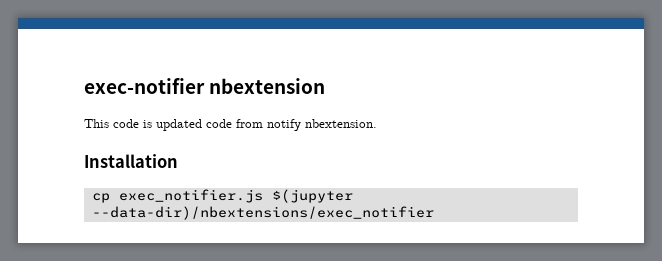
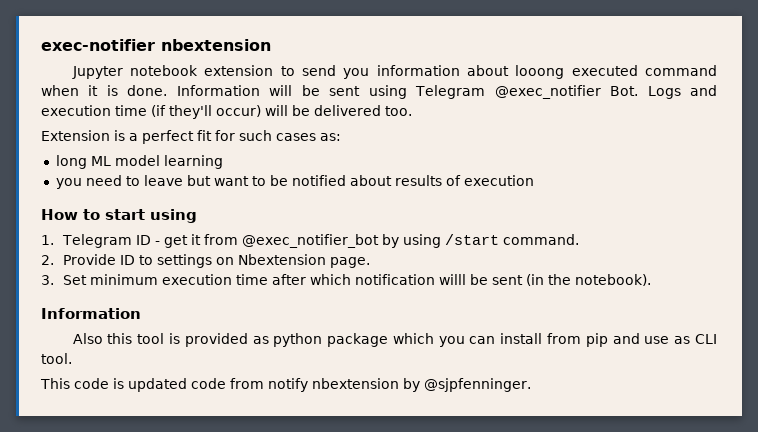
+ Jupyter notebook extension to send you information about looong executed command when it is done. Information will be sent using Telegram @exec_notifier Bot. Logs and execution time (if they'll occur) will be delivered too.
+ Extension is a perfect fit for such cases as:
+ long ML model learning
+ you need to leave but want to be notified about results of execution
+ How to start using
+ 1. Telegram ID - get it from @exec_notifier_bot by using /start command.
+ 2. Provide ID to settings on Nbextension page.
+ 3. Set minimum execution time after which notification willl be sent (in the notebook).
+ Information
+ Also this tool is provided as python package which you can install from pip and use as CLI tool.
- This code is updated code from notify nbextension.
- Installation
- cp exec_notifier.js $(jupyter --data-dir)/nbextensions/exec_notifier
+ This code is updated code from notify nbextension by @sjpfenninger.

